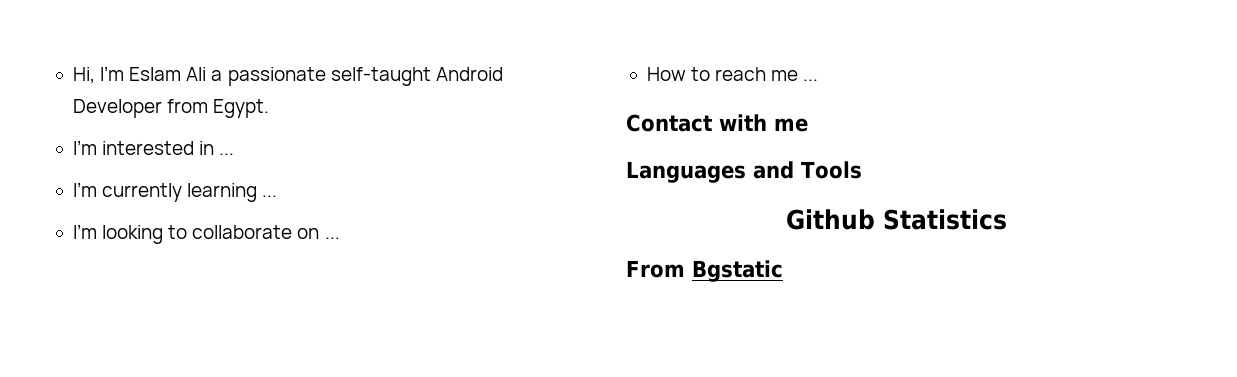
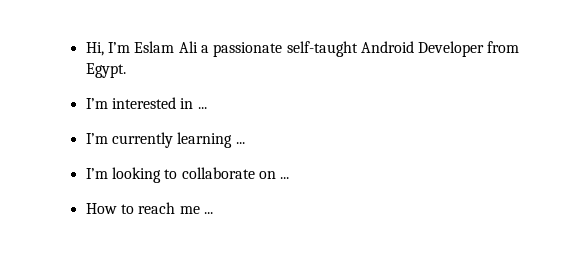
- Contact with me
- Languages and Tools
- Github Statistics
- From Bgstatic

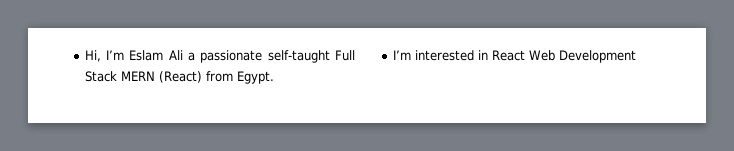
- Hi, I’m Eslam Ali a passionate self-taught Android Developer from Egypt.
+ Hi, I’m Eslam Ali a passionate self-taught Full Stack MERN (React) from Egypt.
- I’m interested in ...
- I’m currently learning ...
- I’m looking to collaborate on ...
- How to reach me ...
+ I’m interested in React Web Development

